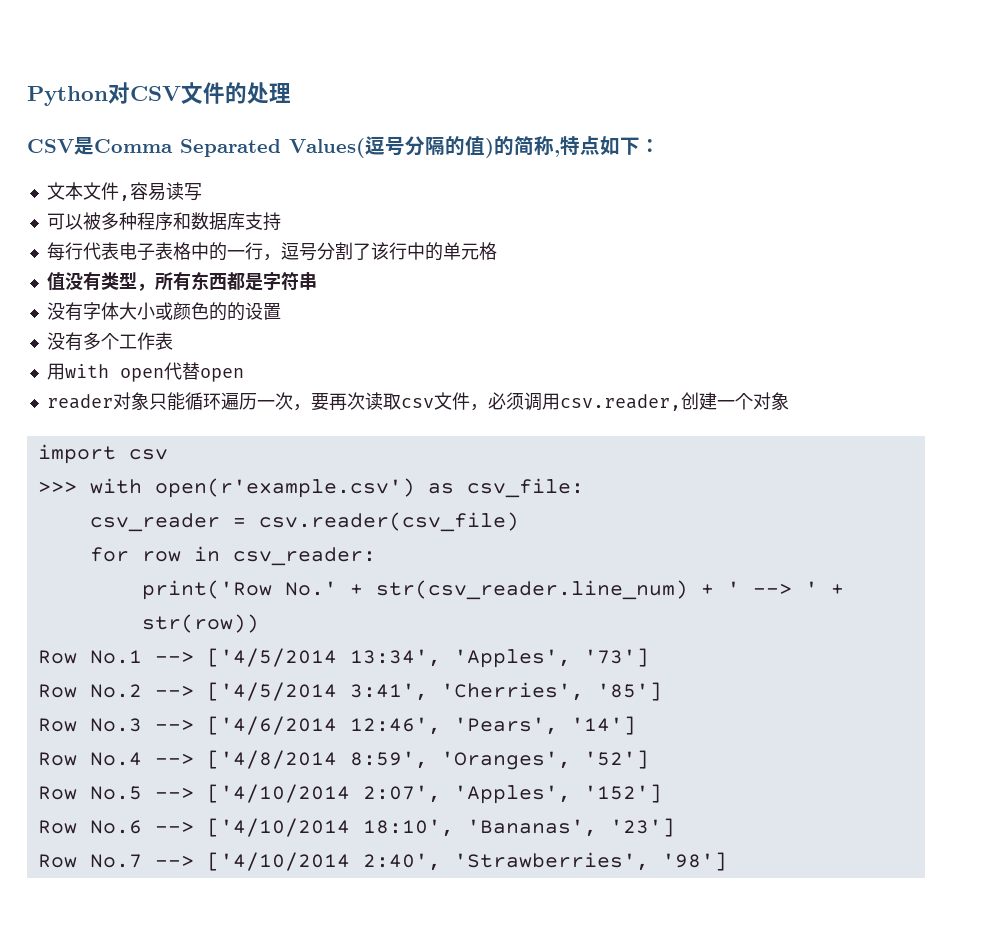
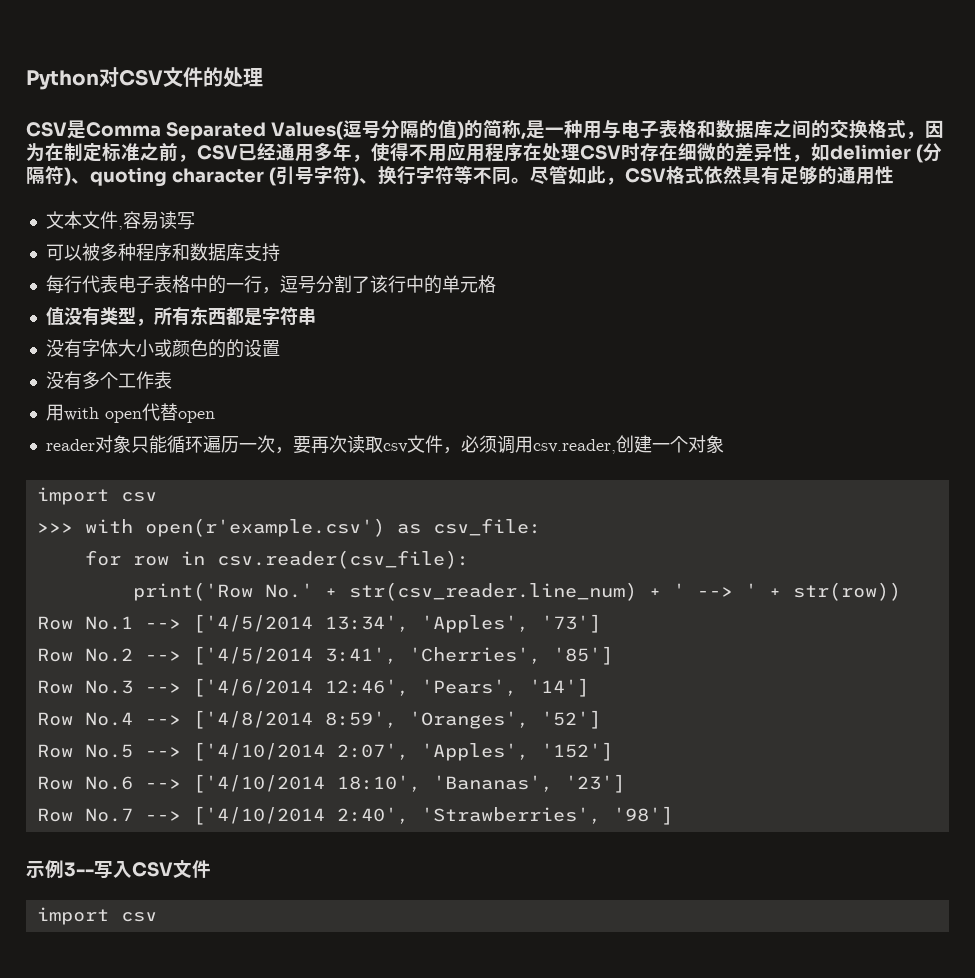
- CSV是Comma Separated Values(逗号分隔的值)的简称,特点如下：
+ CSV是Comma Separated Values(逗号分隔的值)的简称,是一种用与电子表格和数据库之间的交换格式，因为在制定标准之前，CSV已经通用多年，使得不用应用程序在处理CSV时存在细微的差异性，如delimier (分隔符)、quoting character (引号字符)、换行字符等不同。尽管如此，CSV格式依然具有足够的通用性
- csv_reader = csv.reader(csv_file)
- for row in csv_reader:
+ for row in csv.reader(csv_file):
+ 示例3--写入CSV文件
+ import csv

